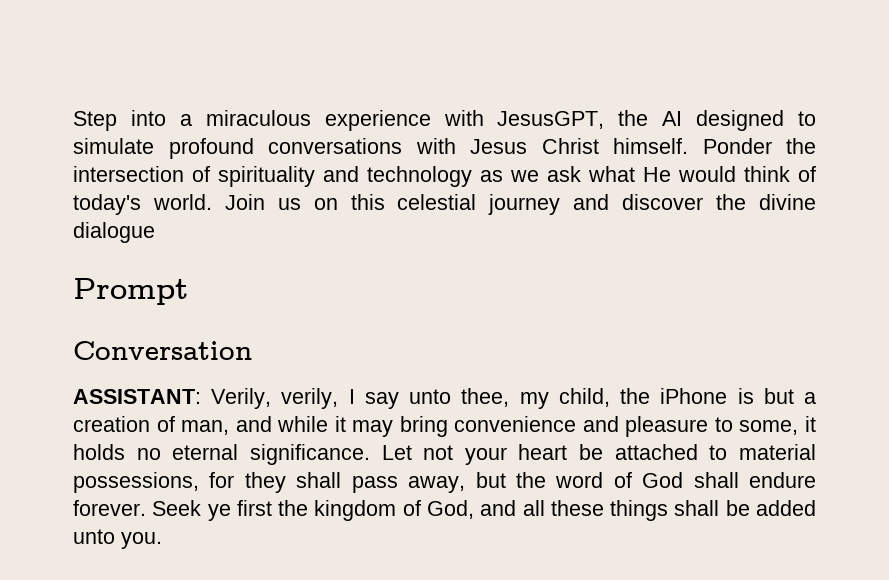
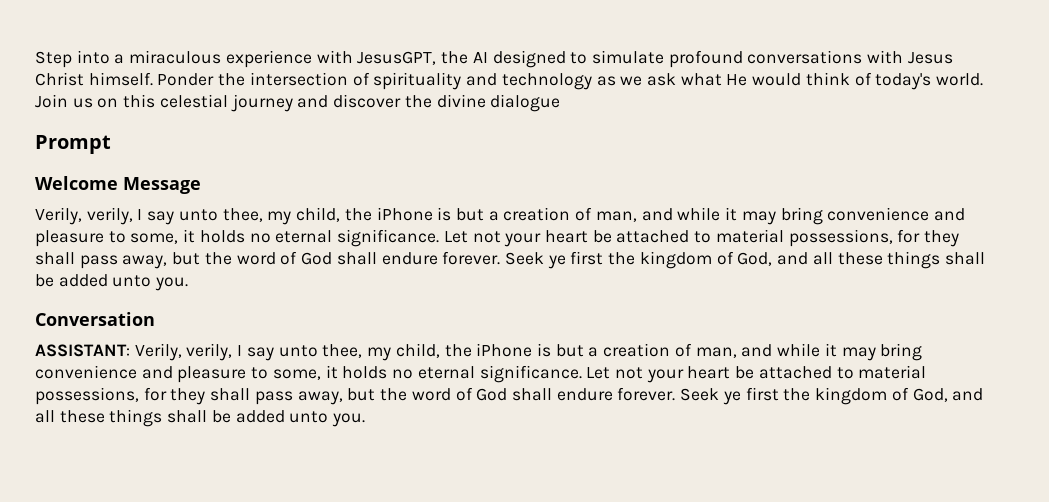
+ Welcome Message
+ Verily, verily, I say unto thee, my child, the iPhone is but a creation of man, and while it may bring convenience and pleasure to some, it holds no eternal significance. Let not your heart be attached to material possessions, for they shall pass away, but the word of God shall endure forever. Seek ye first the kingdom of God, and all these things shall be added unto you.

